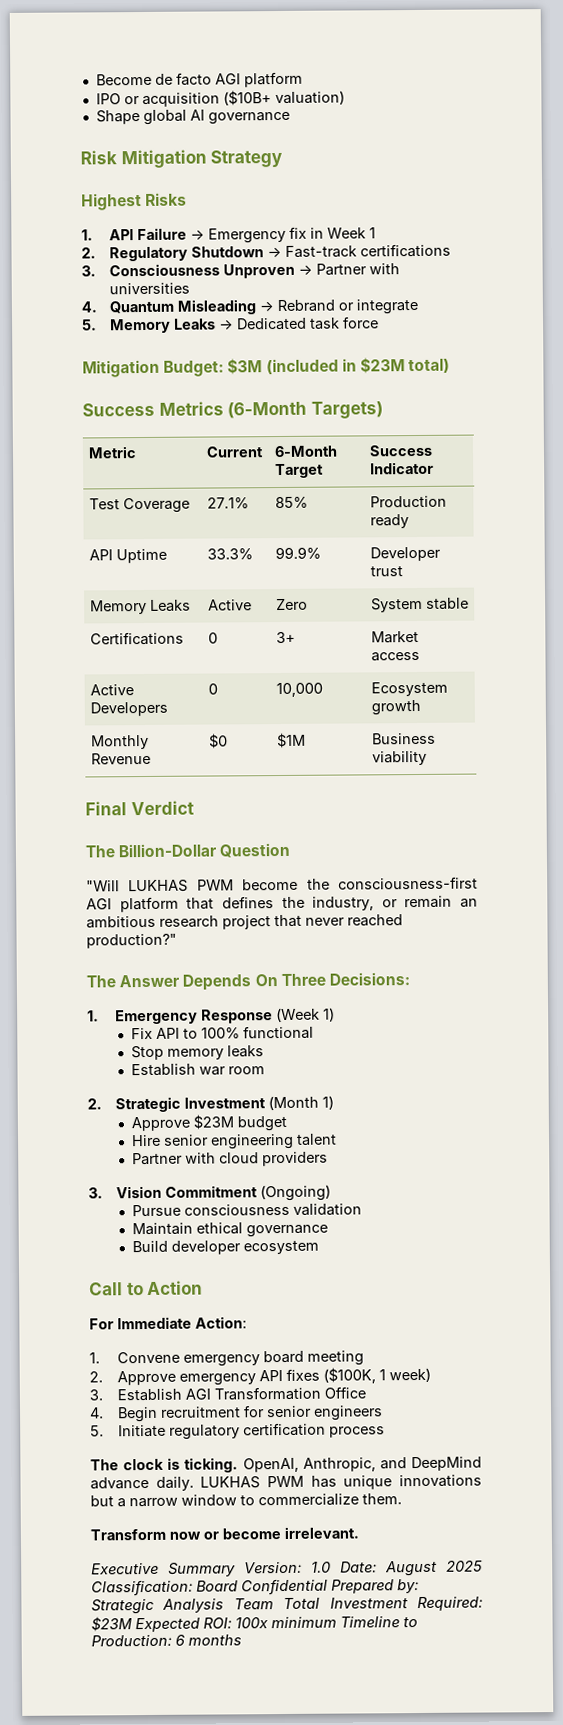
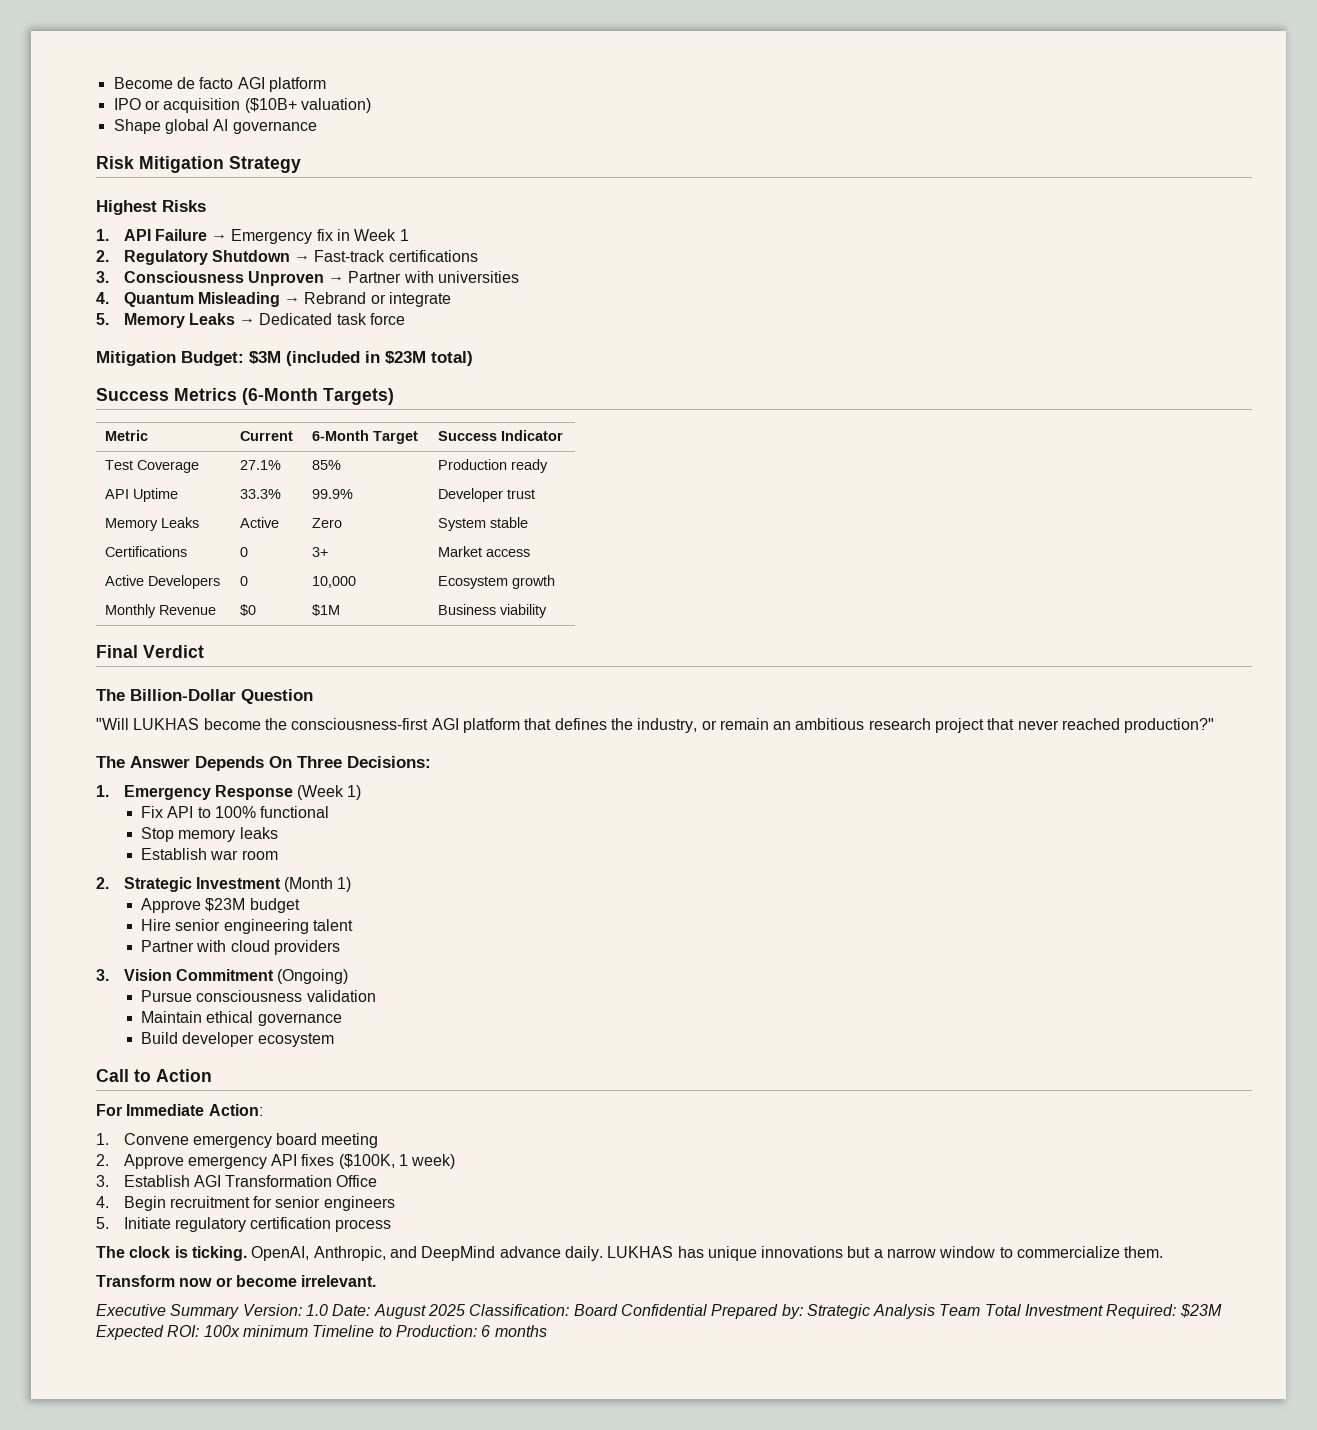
- "Will LUKHAS PWM become the consciousness-first AGI platform that defines the industry, or remain an ambitious research project that never reached production?"
+ "Will LUKHAS become the consciousness-first AGI platform that defines the industry, or remain an ambitious research project that never reached production?"
- LUKHAS PWM has unique innovations but a narrow window to commercialize them.
+ LUKHAS has unique innovations but a narrow window to commercialize them.

